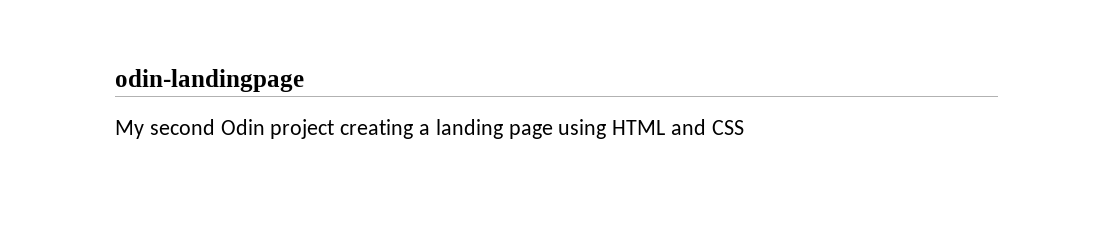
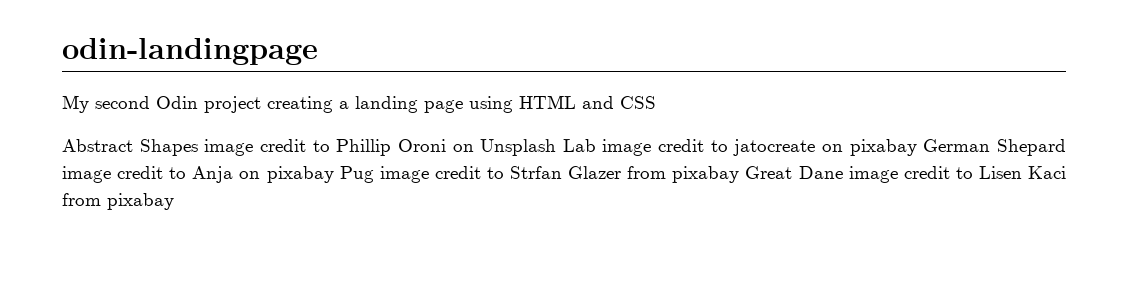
+ Abstract Shapes image credit to Phillip Oroni on Unsplash Lab image credit to jatocreate on pixabay German Shepard image credit to Anja on pixabay Pug image credit to Strfan Glazer from pixabay Great Dane image credit to Lisen Kaci from pixabay

